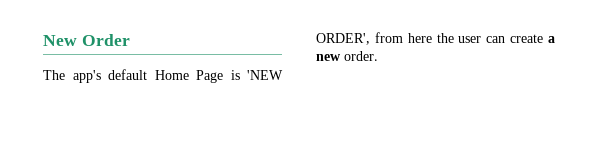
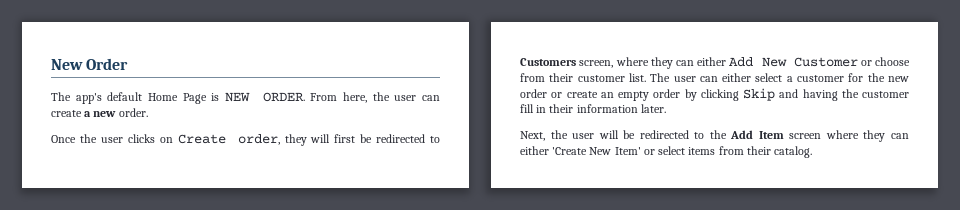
- The app's default Home Page is 'NEW ORDER', from here the user can create a new order.
+ The app's default Home Page is NEW ORDER. From here, the user can create a new order.
+ Once the user clicks on Create order, they will first be redirected to Customers screen, where they can either Add New Customer or choose from their customer list. The user can either select a customer for the new order or create an empty order by clicking Skip and having the customer fill in their information later.
+ Next, the user will be redirected to the Add Item screen where they can either 'Create New Item' or select items from their catalog.

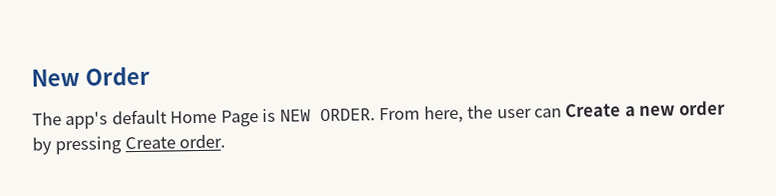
- From here, the user can create a new order.
- Once the user clicks on Create order, they will first be redirected to Customers screen, where they can either Add New Customer or choose from their customer list. The user can either select a customer for the new order or create an empty order by clicking Skip and having the customer fill in their information later.
- Next, the user will be redirected to the Add Item screen where they can either 'Create New Item' or select items from their catalog.
+ From here, the user can Create a new order by pressing Create order.

